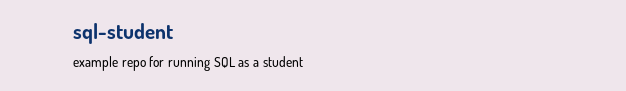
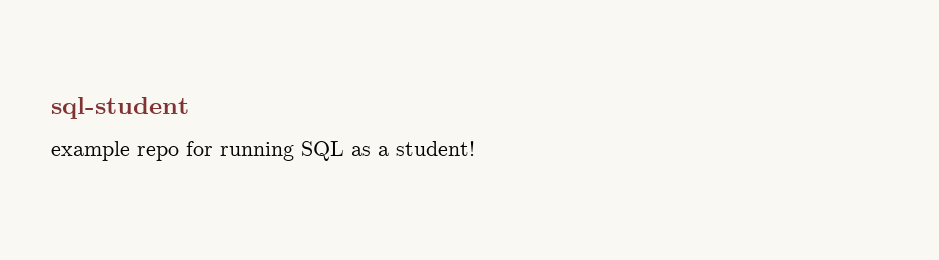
- example repo for running SQL as a student
+ example repo for running SQL as a student!

